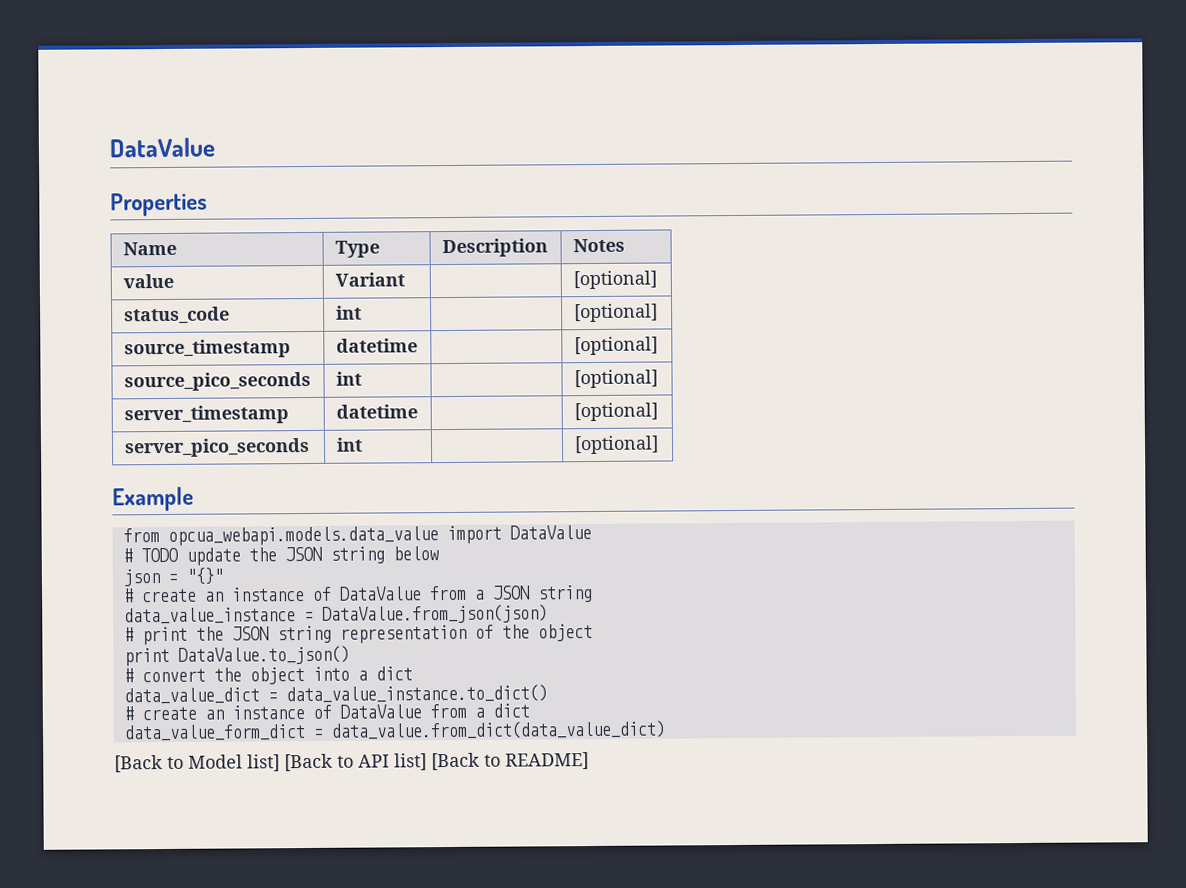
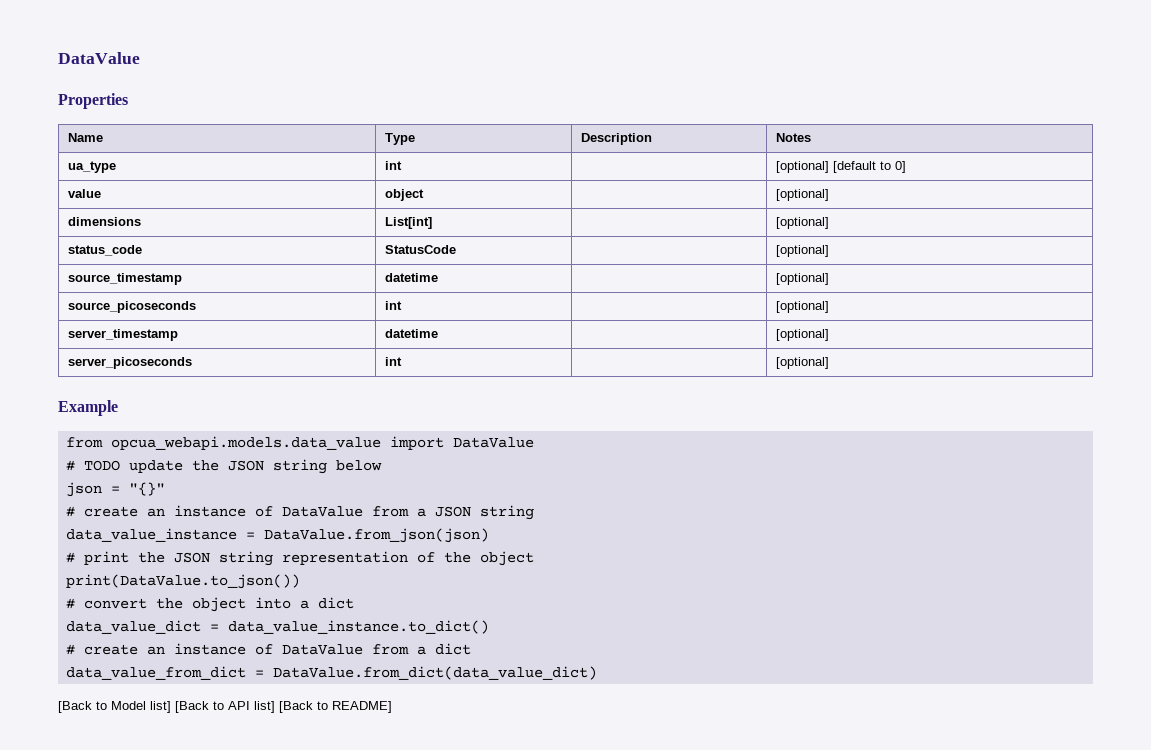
- value | Variant | | [optional]
+ ua_type | int | | [optional] [default to 0]
+ value | object | | [optional]
+ dimensions | List[int] | | [optional]
- status_code | int | | [optional]
+ status_code | StatusCode | | [optional]
- source_pico_seconds | int | | [optional]
+ source_picoseconds | int | | [optional]
- server_pico_seconds | int | | [optional]
+ server_picoseconds | int | | [optional]
- print DataValue.to_json()
+ print(DataValue.to_json())
- data_value_form_dict = data_value.from_dict(data_value_dict)
+ data_value_from_dict = DataValue.from_dict(data_value_dict)

